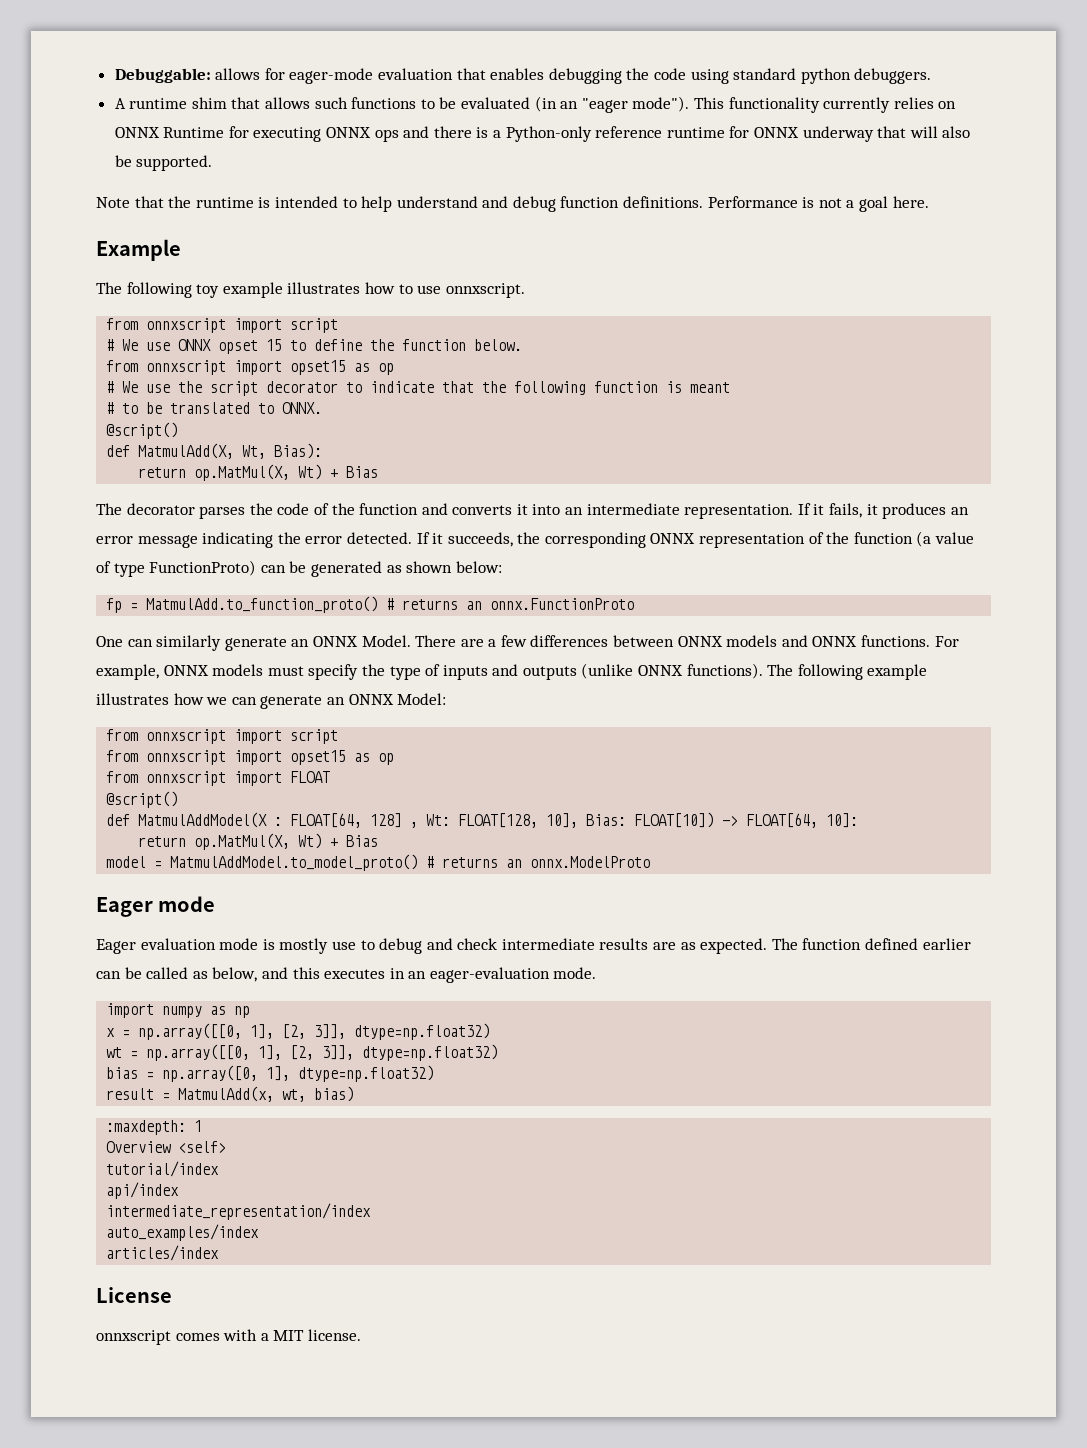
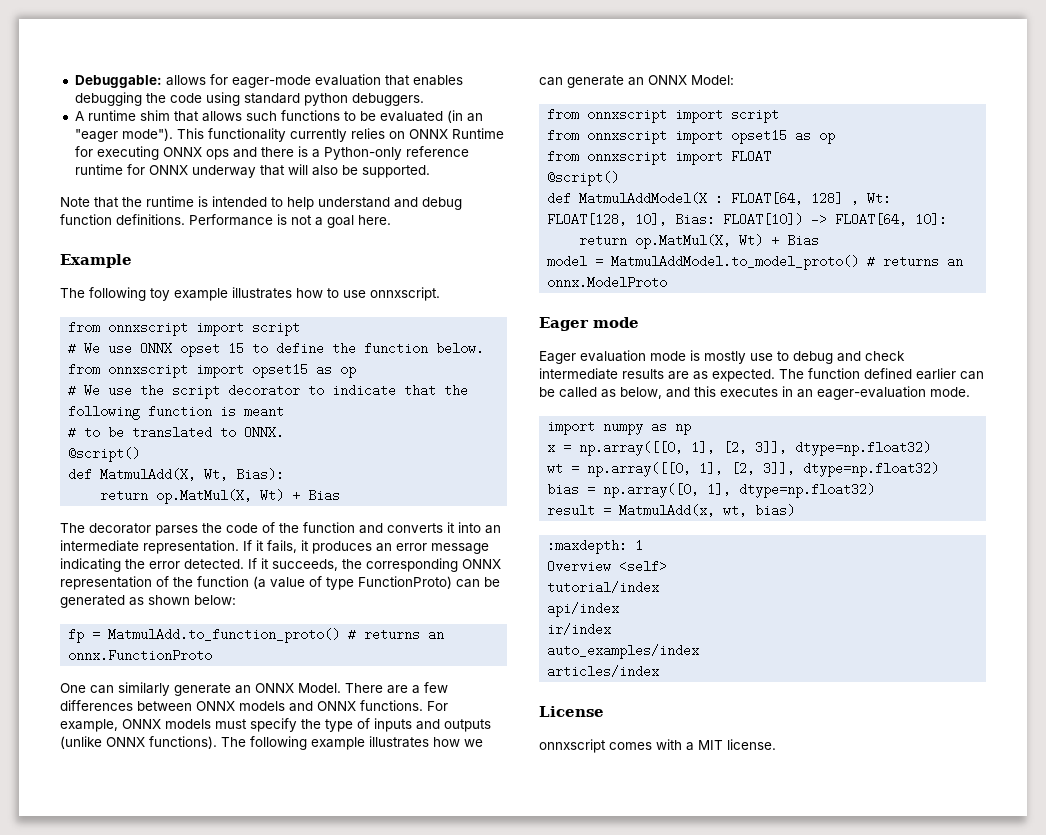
- intermediate_representation/index
+ ir/index

